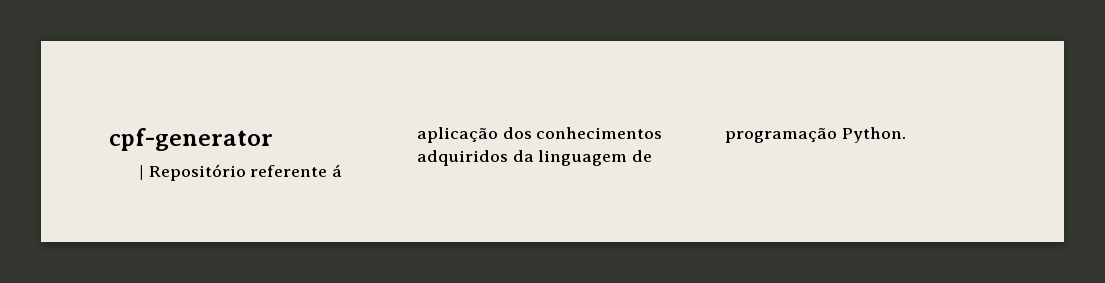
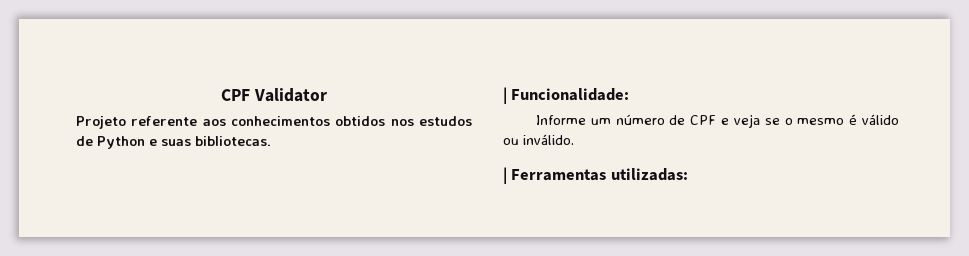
- cpf-generator
- | Repositório referente á aplicação dos conhecimentos adquiridos da linguagem de programação Python.
+ CPF Validator
+ Projeto referente aos conhecimentos obtidos nos estudos de Python e suas bibliotecas.
+ | Funcionalidade:
+ Informe um número de CPF e veja se o mesmo é válido ou inválido.
+ | Ferramentas utilizadas:

